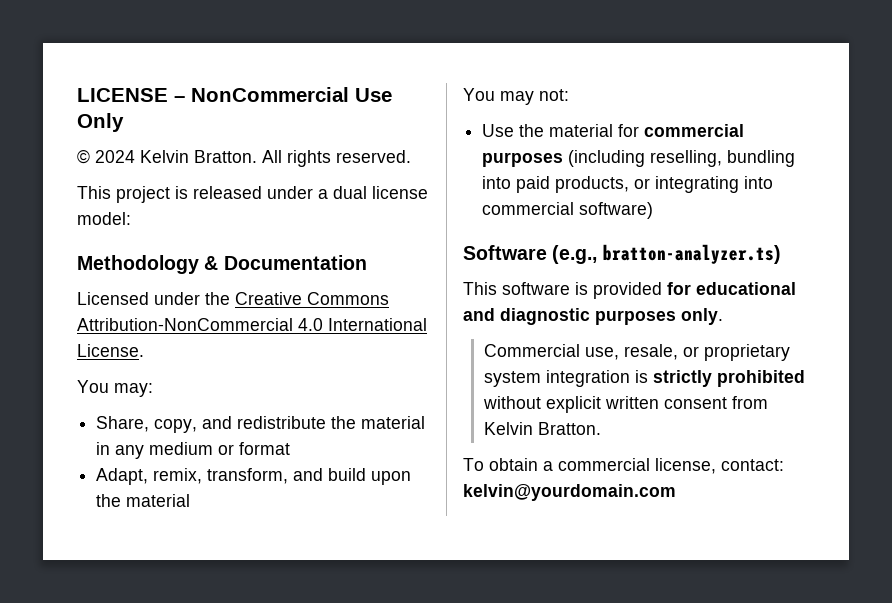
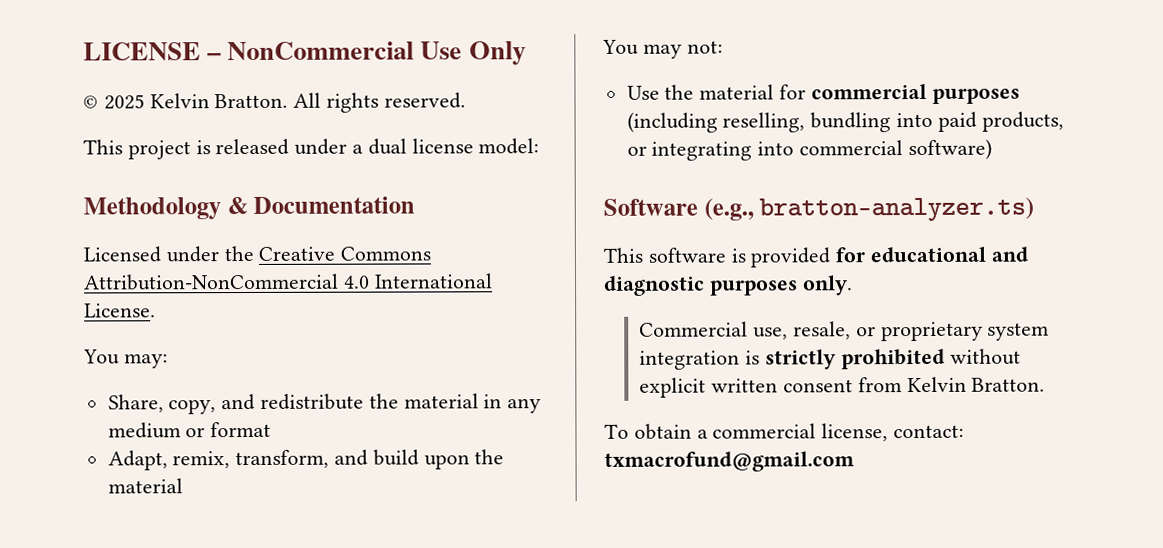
- © 2024 Kelvin Bratton.
+ © 2025 Kelvin Bratton.
- To obtain a commercial license, contact: kelvin@yourdomain.com
+ To obtain a commercial license, contact: txmacrofund@gmail.com

